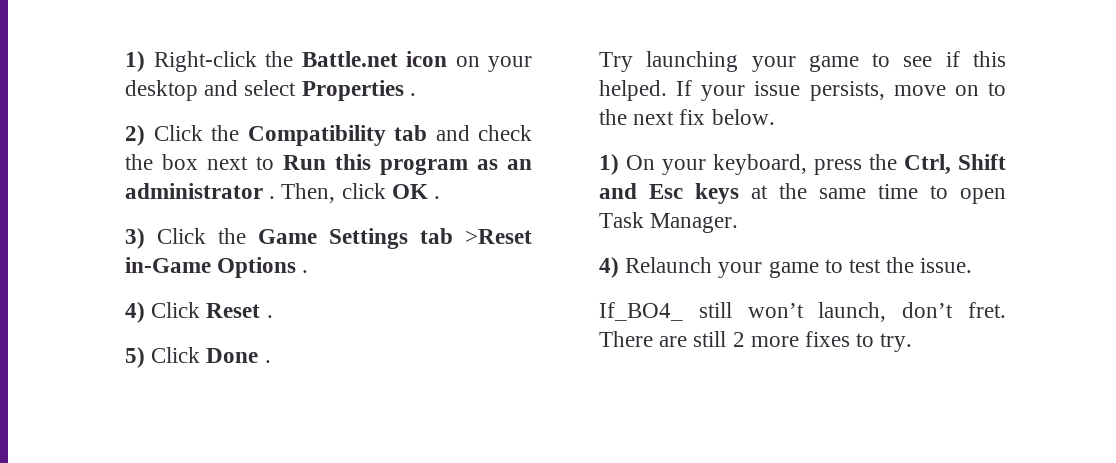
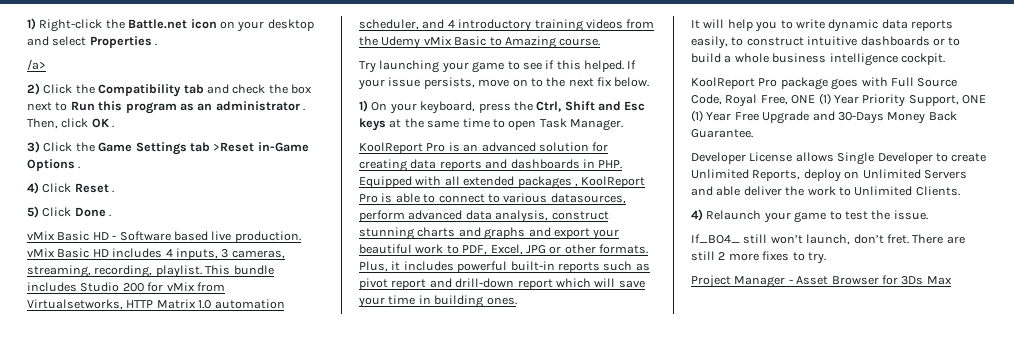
+ /a>
+ vMix Basic HD - Software based live production. vMix Basic HD includes 4 inputs, 3 cameras, streaming, recording, playlist. This bundle includes Studio 200 for vMix from Virtualsetworks, HTTP Matrix 1.0 automation scheduler, and 4 introductory training videos from the Udemy vMix Basic to Amazing course.
+ KoolReport Pro is an advanced solution for creating data reports and dashboards in PHP. Equipped with all extended packages , KoolReport Pro is able to connect to various datasources, perform advanced data analysis, construct stunning charts and graphs and export your beautiful work to PDF, Excel, JPG or other formats. Plus, it includes powerful built-in reports such as pivot report and drill-down report which will save your time in building ones.
+ It will help you to write dynamic data reports easily, to construct intuitive dashboards or to build a whole business intelligence cockpit.
+ KoolReport Pro package goes with Full Source Code, Royal Free, ONE (1) Year Priority Support, ONE (1) Year Free Upgrade and 30-Days Money Back Guarantee.
+ Developer License allows Single Developer to create Unlimited Reports, deploy on Unlimited Servers and able deliver the work to Unlimited Clients.
+ Project Manager - Asset Browser for 3Ds Max

